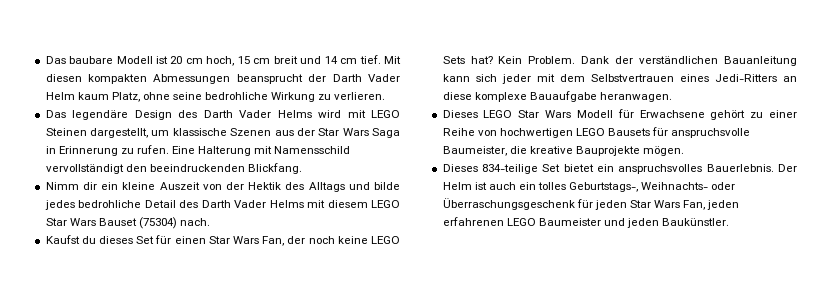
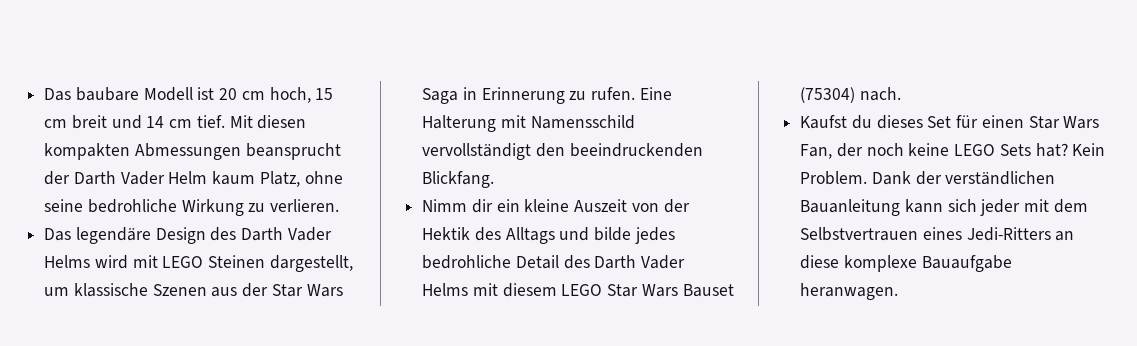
- Dieses LEGO Star Wars Modell für Erwachsene gehört zu einer Reihe von hochwertigen LEGO Bausets für anspruchsvolle Baumeister, die kreative Bauprojekte mögen.
- Dieses 834-teilige Set bietet ein anspruchsvolles Bauerlebnis. Der Helm ist auch ein tolles Geburtstags-, Weihnachts- oder Überraschungsgeschenk für jeden Star Wars Fan, jeden erfahrenen LEGO Baumeister und jeden Baukünstler.

